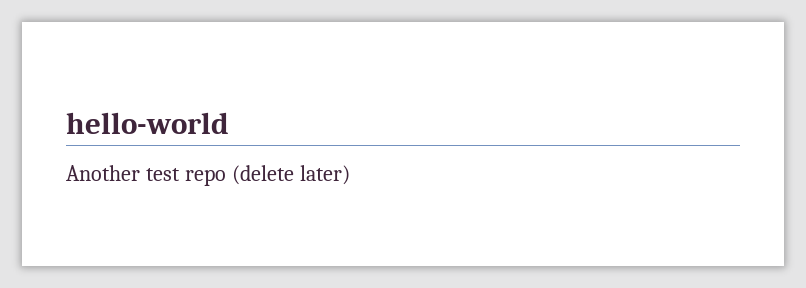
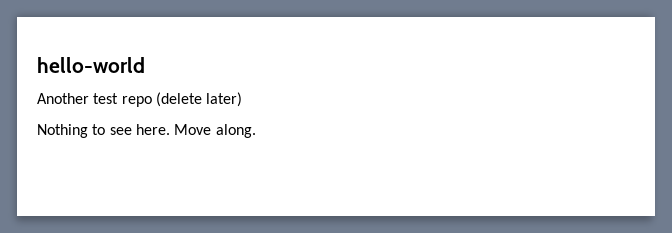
+ Nothing to see here. Move along.

